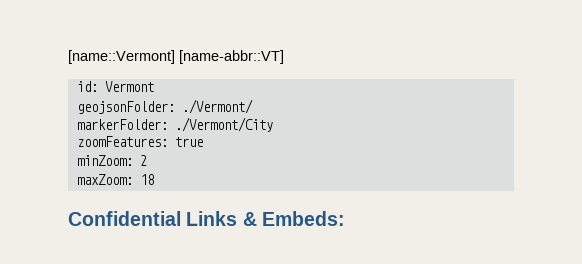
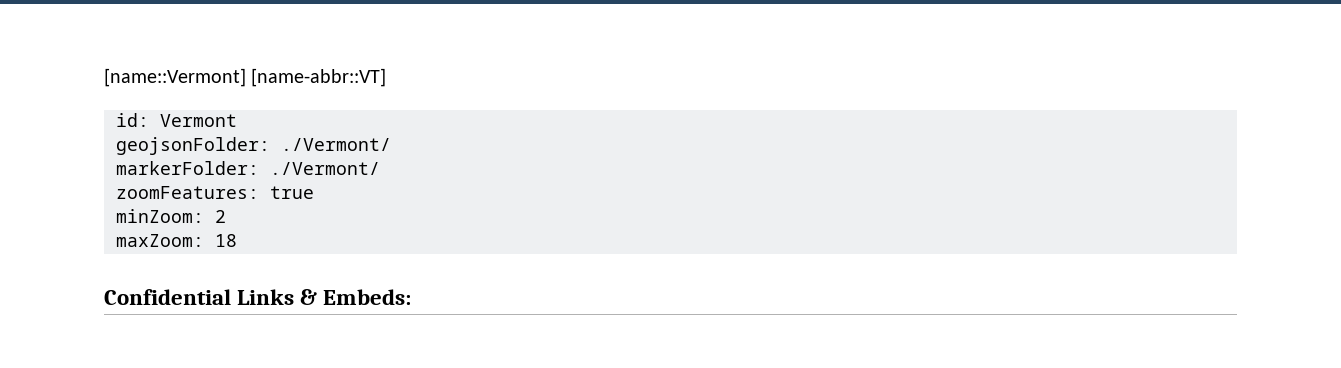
- markerFolder: ./Vermont/City
+ markerFolder: ./Vermont/

